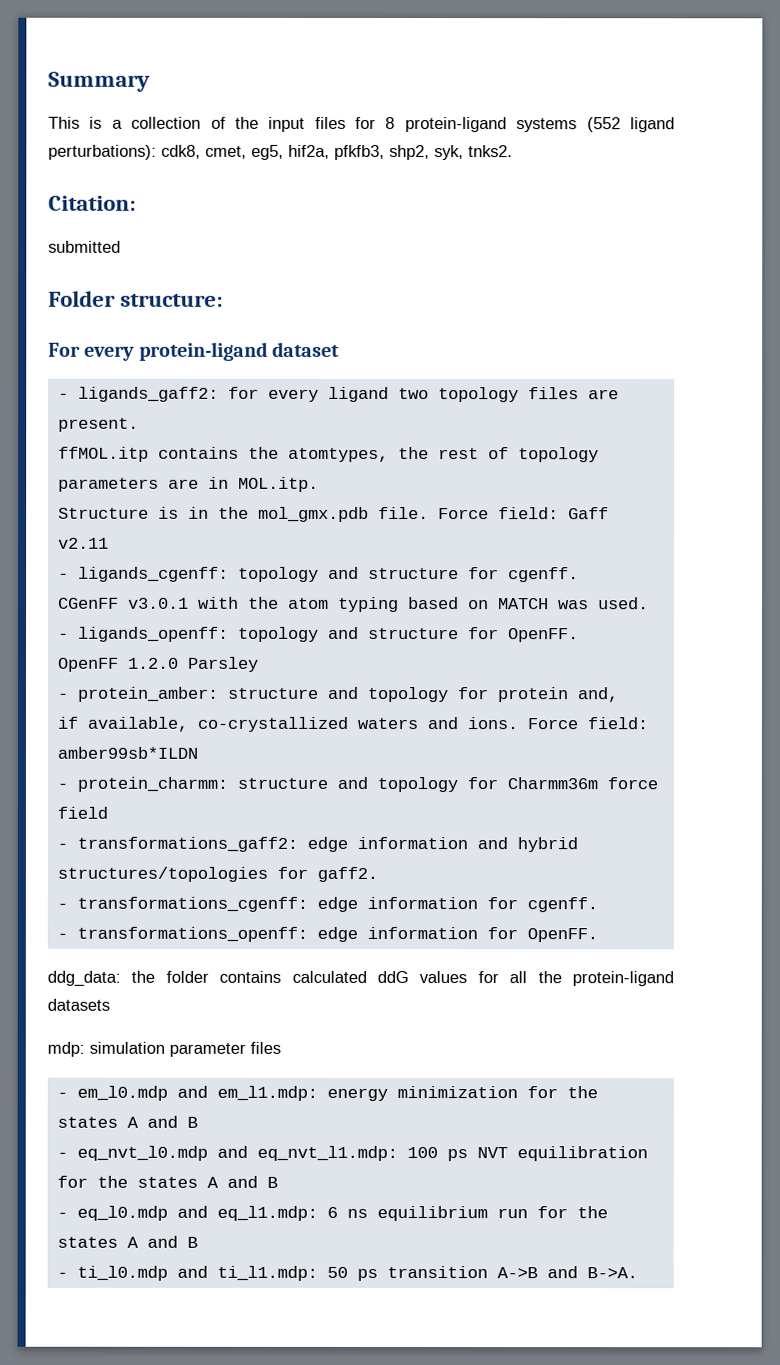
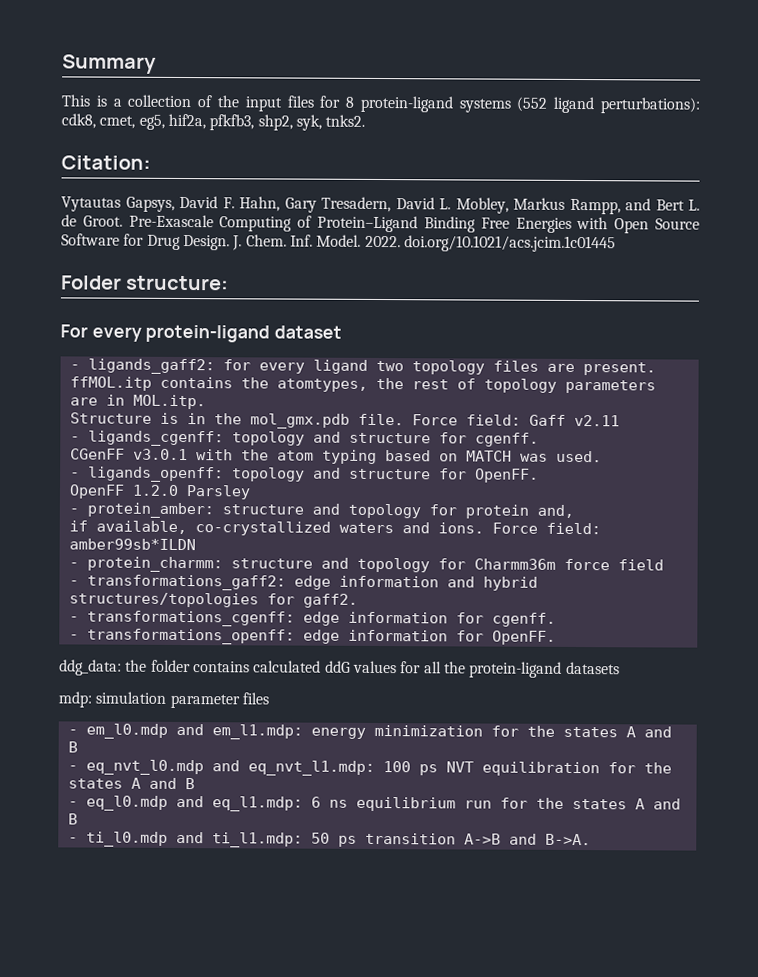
- submitted
+ Vytautas Gapsys, David F. Hahn, Gary Tresadern, David L. Mobley, Markus Rampp, and Bert L. de Groot. Pre-Exascale Computing of Protein–Ligand Binding Free Energies with Open Source Software for Drug Design. J. Chem. Inf. Model. 2022. doi.org/10.1021/acs.jcim.1c01445

